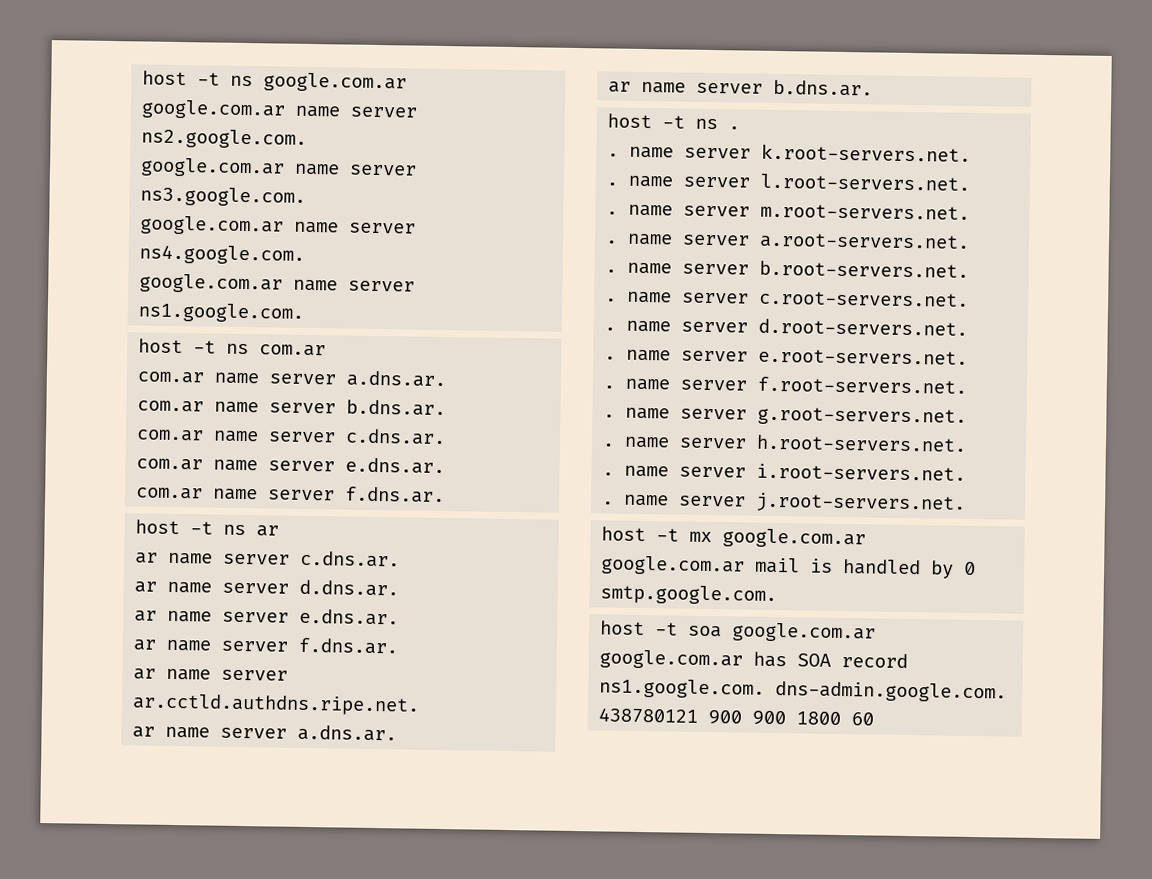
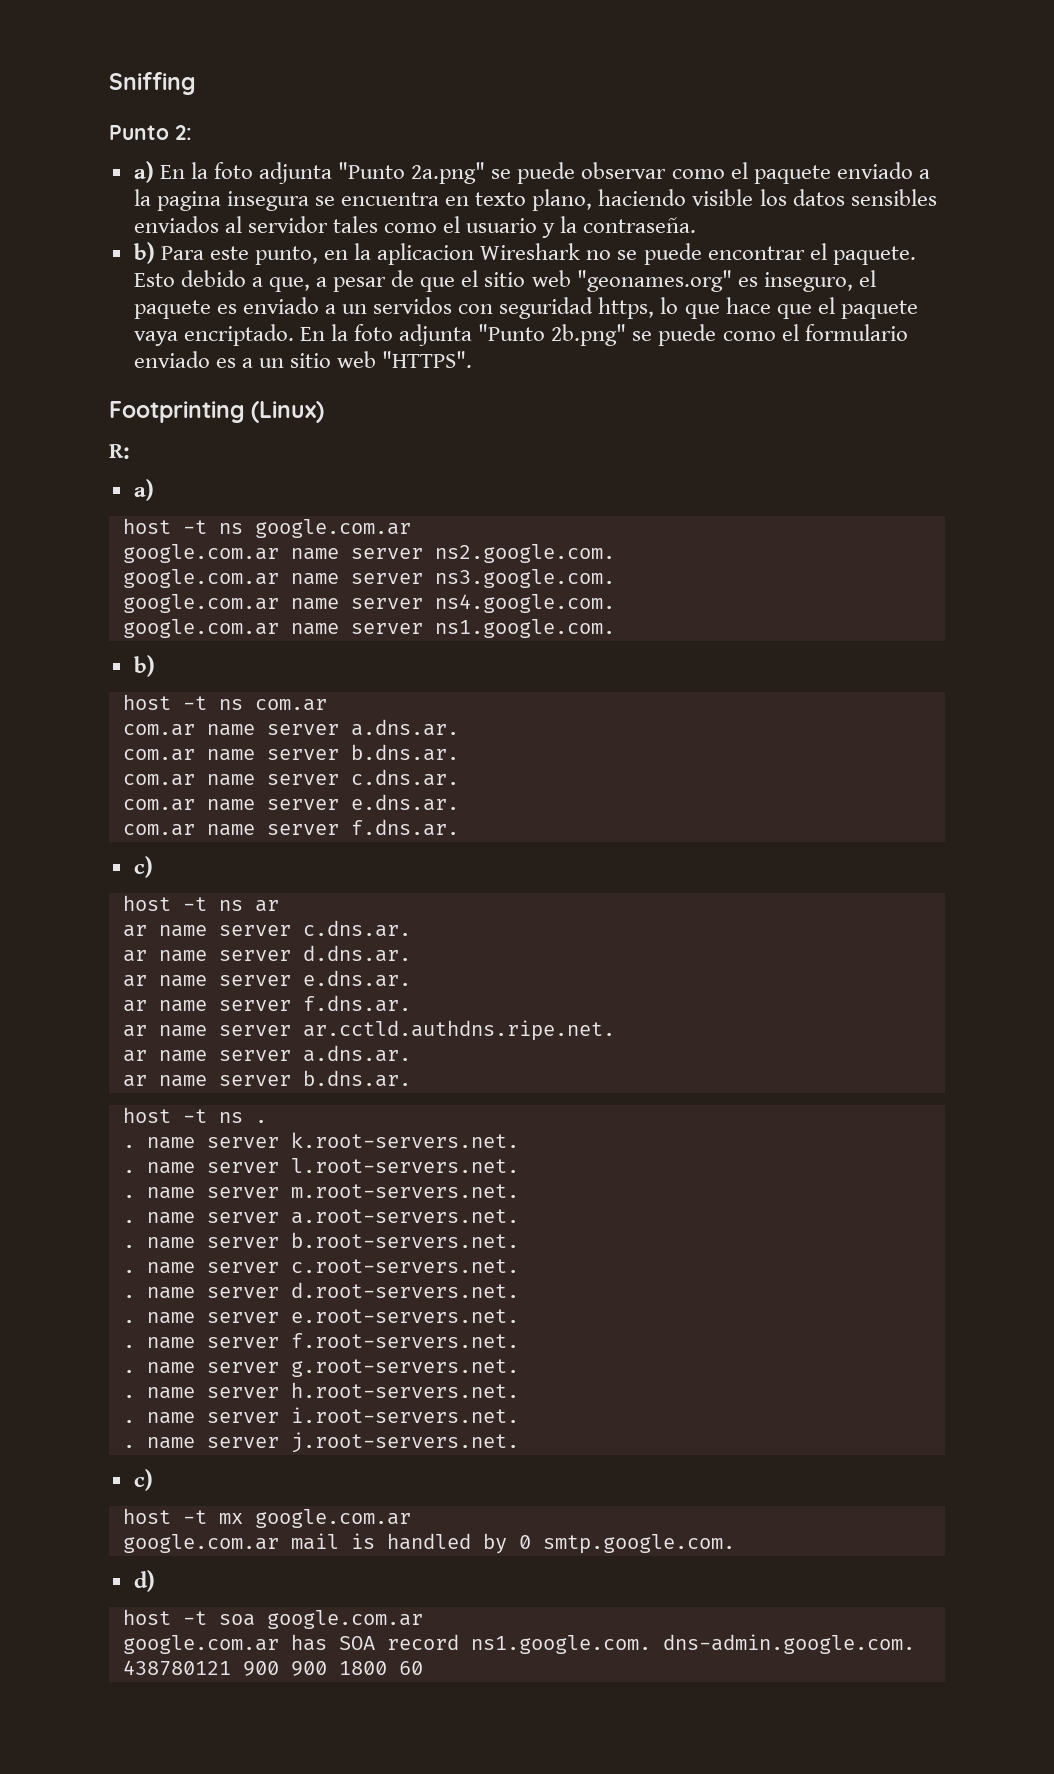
+ Sniffing
+ Punto 2:
+ a) En la foto adjunta "Punto 2a.png" se puede observar como el paquete enviado a la pagina insegura se encuentra en texto plano, haciendo visible los datos sensibles enviados al servidor tales como el usuario y la contraseña.
+ b) Para este punto, en la aplicacion Wireshark no se puede encontrar el paquete. Esto debido a que, a pesar de que el sitio web "geonames.org" es inseguro, el paquete es enviado a un servidos con seguridad https, lo que hace que el paquete vaya encriptado. En la foto adjunta "Punto 2b.png" se puede como el formulario enviado es a un sitio web "HTTPS".
+ Footprinting (Linux)
+ R:
+ a)
  google.com.ar name server ns1.google.com.
+ b)
  com.ar name server f.dns.ar.
+ c)
  . name server j.root-servers.net.
+ c)
+ d)

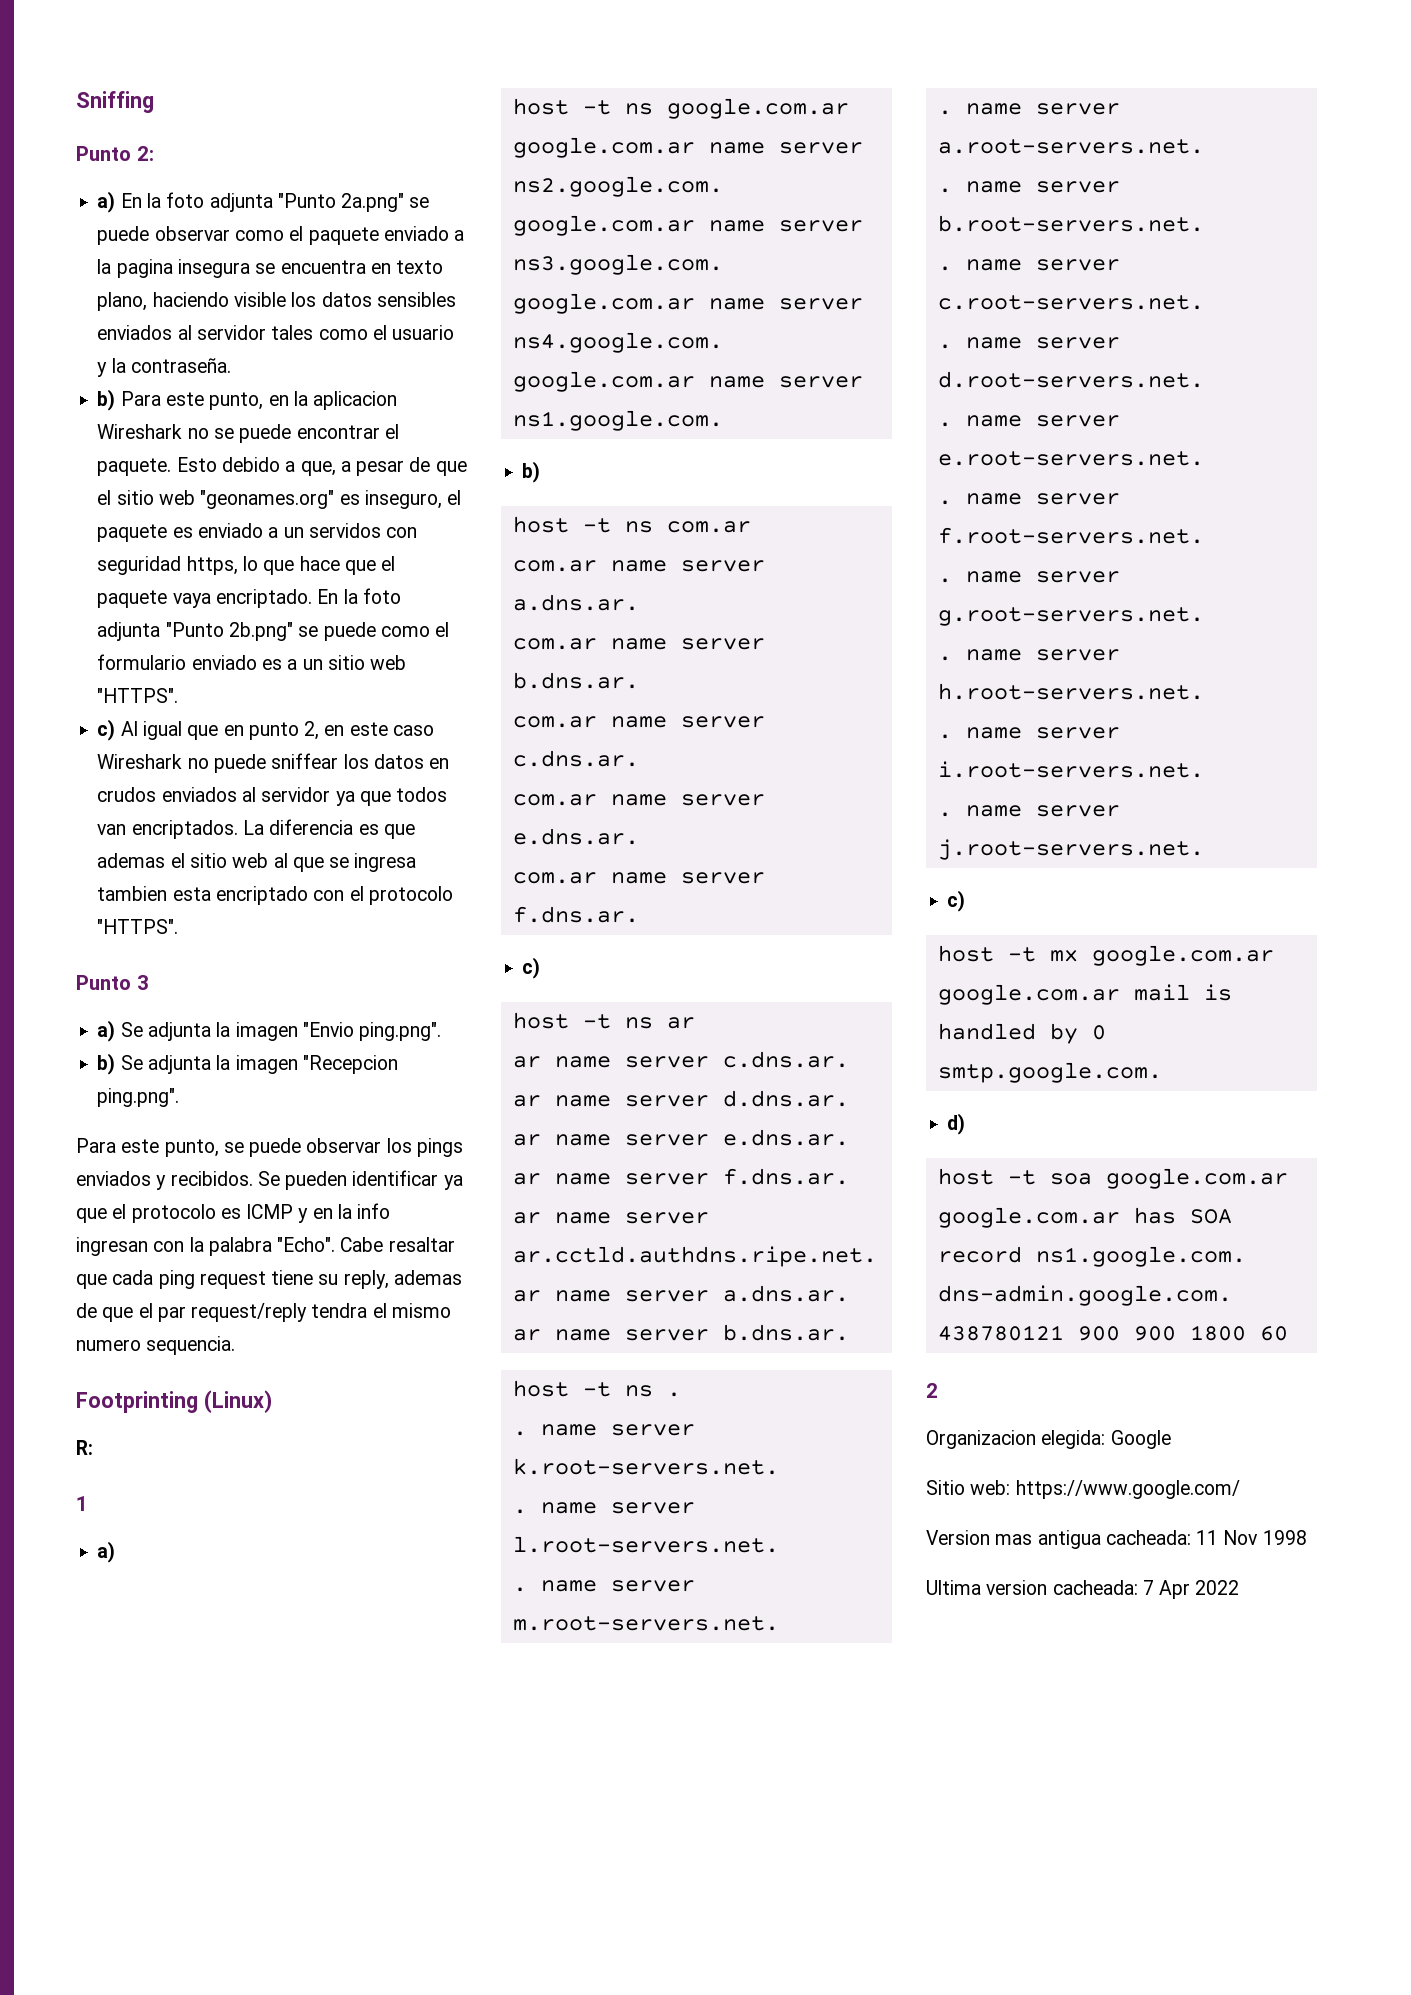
+ c) Al igual que en punto 2, en este caso Wireshark no puede sniffear los datos en crudos enviados al servidor ya que todos van encriptados. La diferencia es que ademas el sitio web al que se ingresa tambien esta encriptado con el protocolo "HTTPS".
+ Punto 3
+ a) Se adjunta la imagen "Envio ping.png".
+ b) Se adjunta la imagen "Recepcion ping.png".
+ Para este punto, se puede observar los pings enviados y recibidos. Se pueden identificar ya que el protocolo es ICMP y en la info ingresan con la palabra "Echo". Cabe resaltar que cada ping request tiene su reply, ademas de que el par request/reply tendra el mismo numero sequencia.
+ 1
+ 2
+ Organizacion elegida: Google
+ Sitio web: https://www.google.com/
+ Version mas antigua cacheada: 11 Nov 1998
+ Ultima version cacheada: 7 Apr 2022

